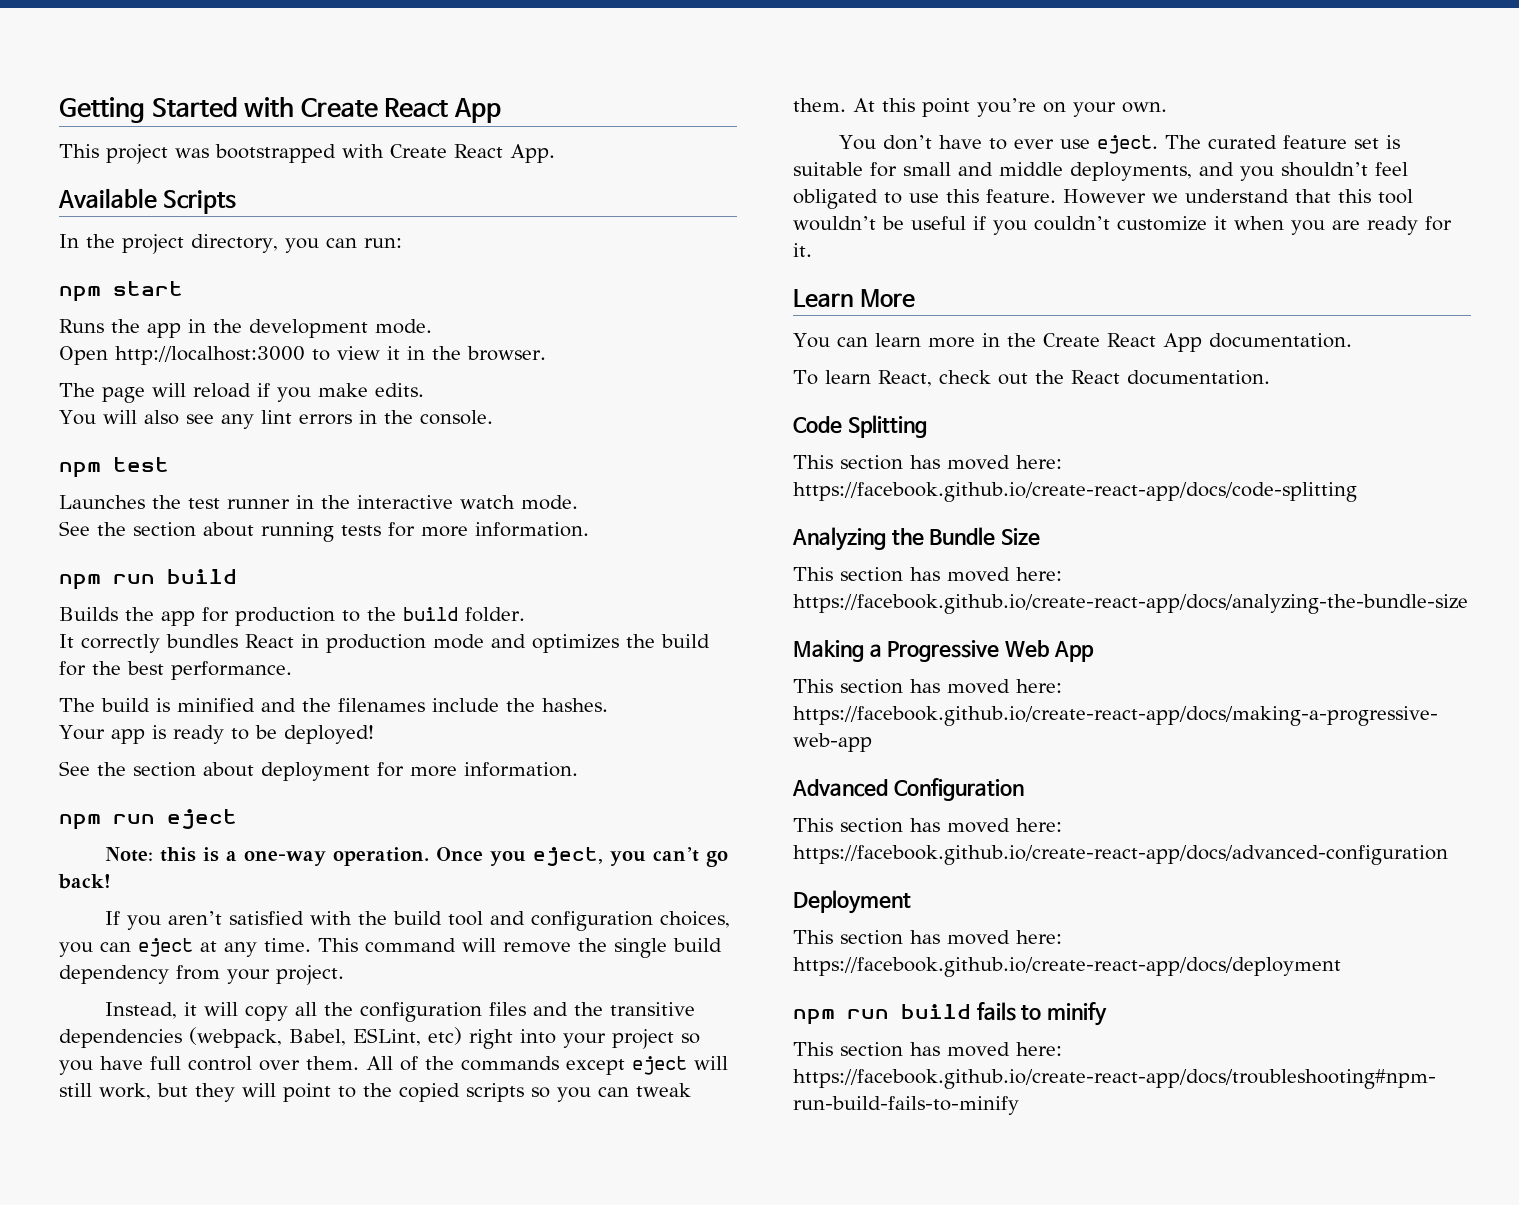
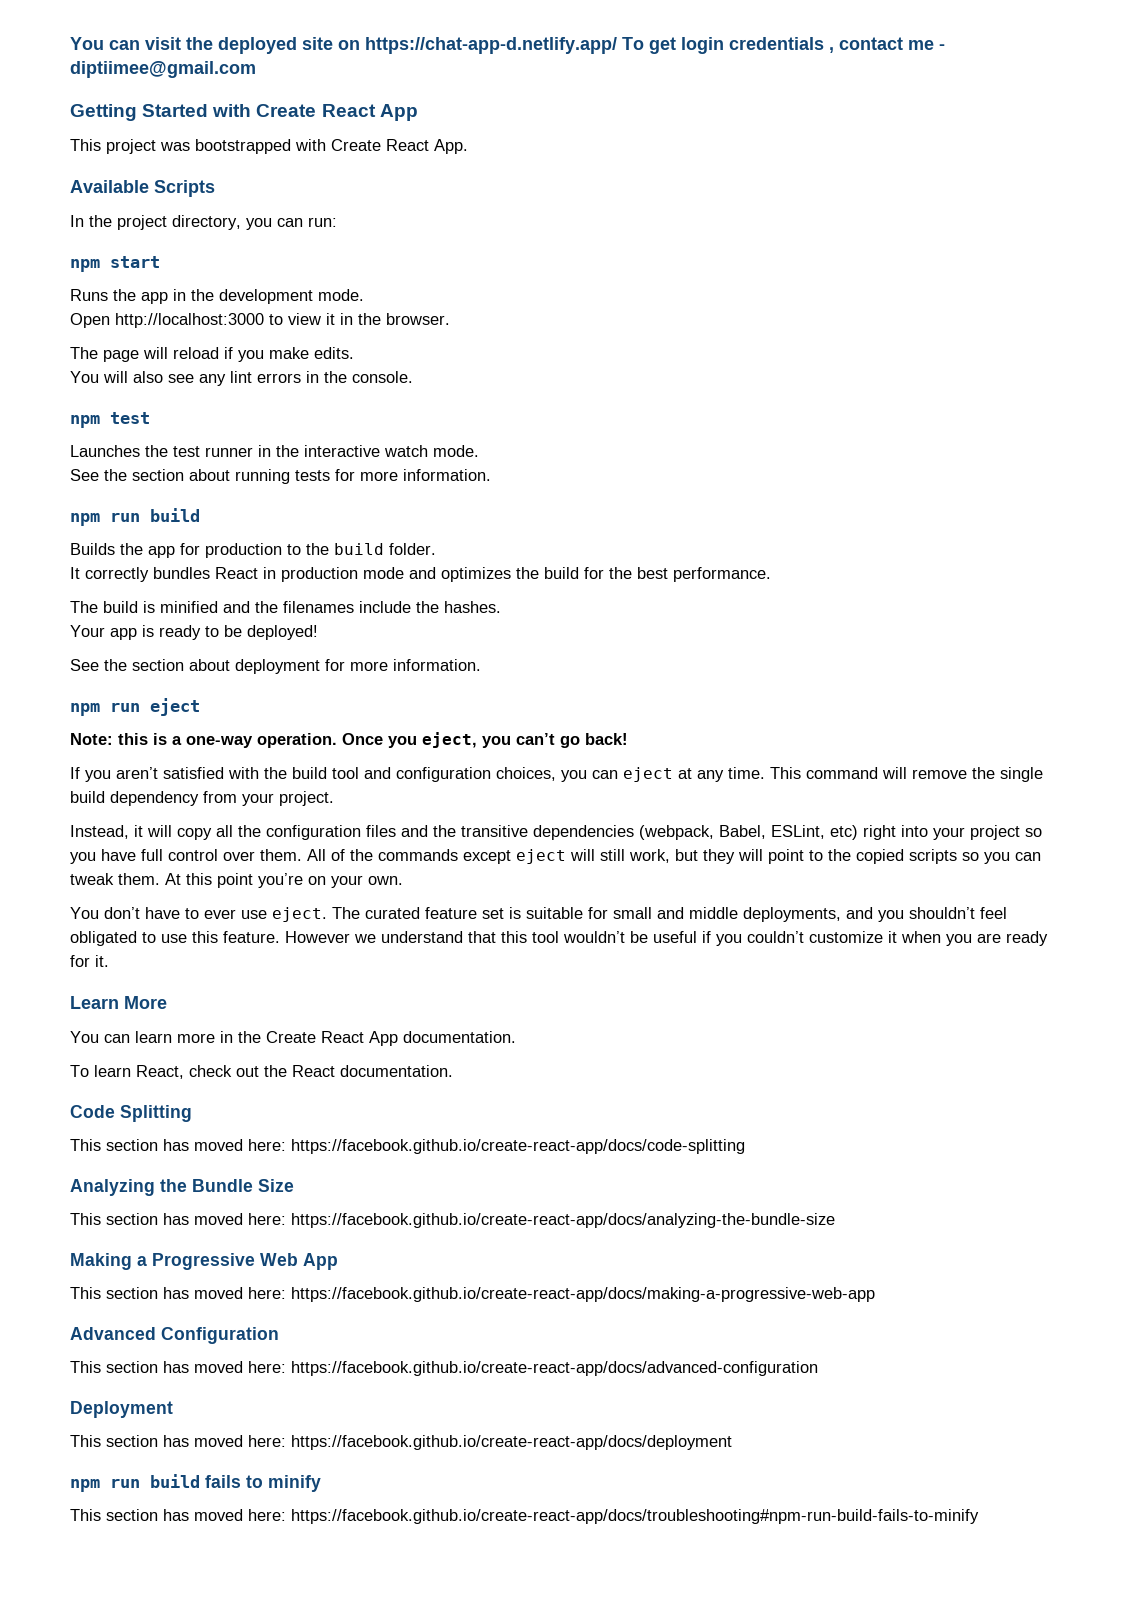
+ You can visit the deployed site on https://chat-app-d.netlify.app/ To get login credentials , contact me - diptiimee@gmail.com

